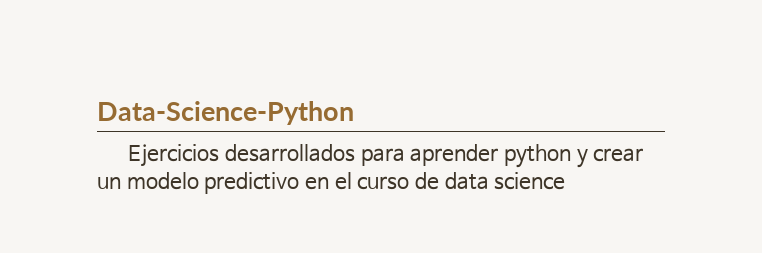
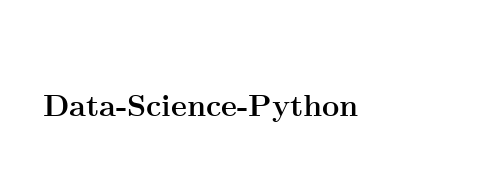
- Ejercicios desarrollados para aprender python y crear un modelo predictivo en el curso de data science

